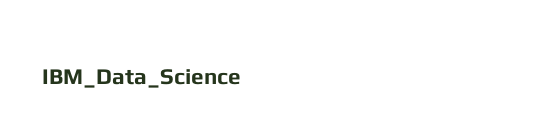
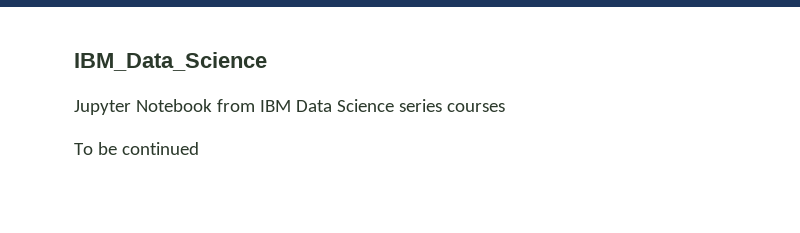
+ Jupyter Notebook from IBM Data Science series courses
+ To be continued

